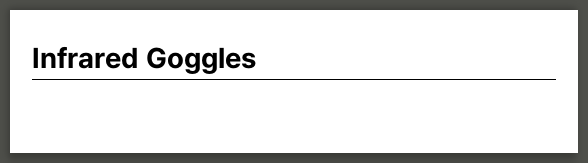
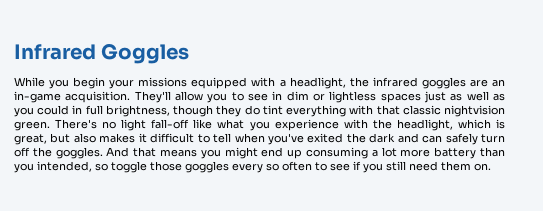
+ While you begin your missions equipped with a headlight, the infrared goggles are an in-game acquisition. They'll allow you to see in dim or lightless spaces just as well as you could in full brightness, though they do tint everything with that classic nightvision green. There's no light fall-off like what you experience with the headlight, which is great, but also makes it difficult to tell when you've exited the dark and can safely turn off the goggles. And that means you might end up consuming a lot more battery than you intended, so toggle those goggles every so often to see if you still need them on.

